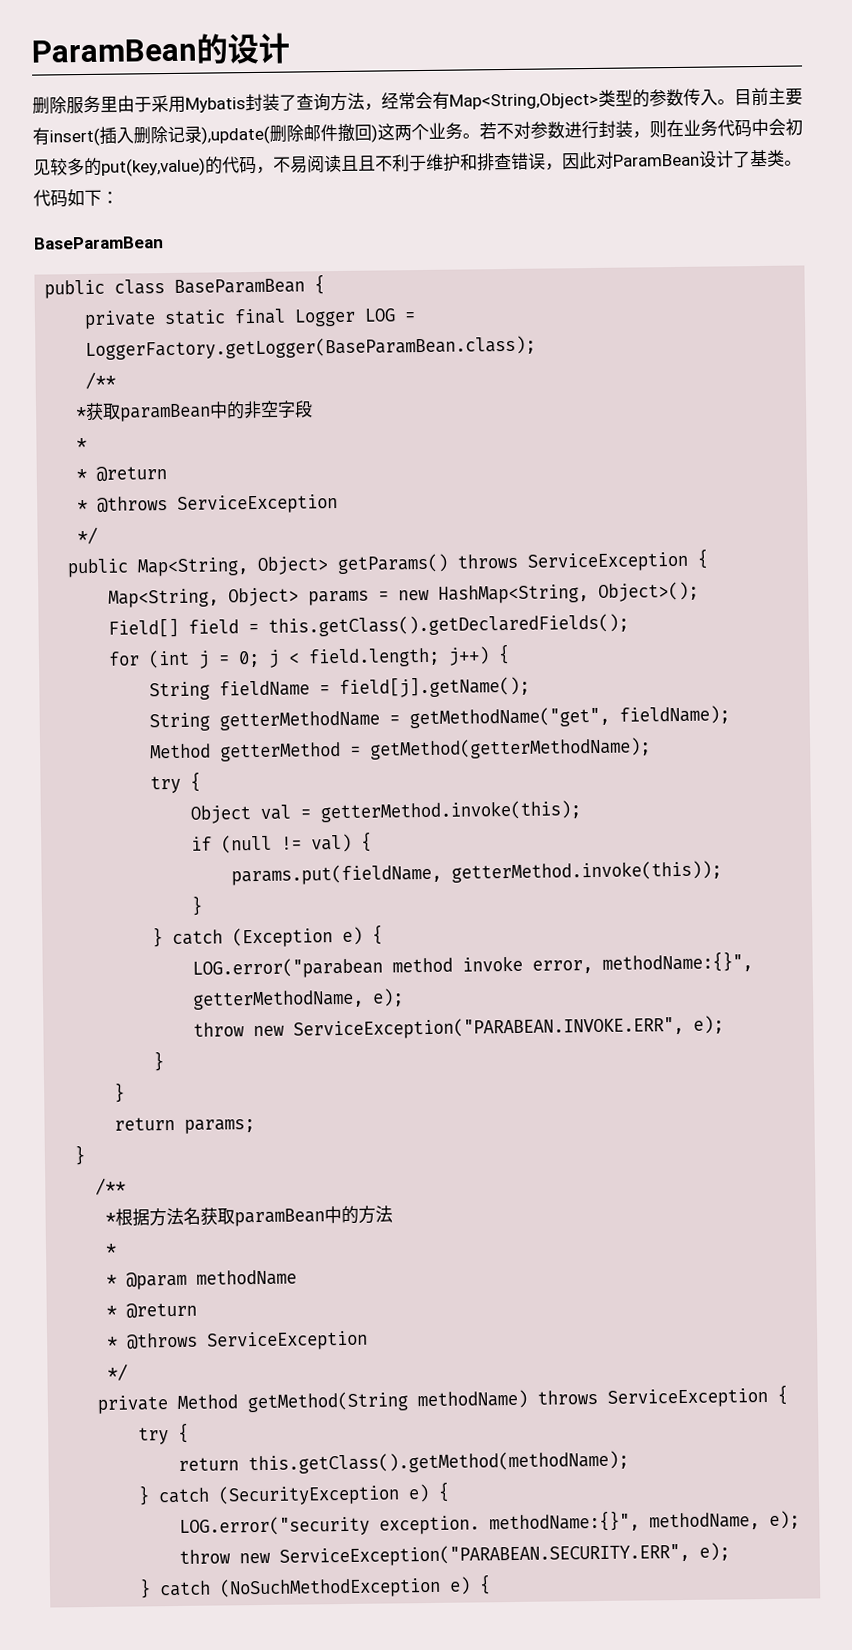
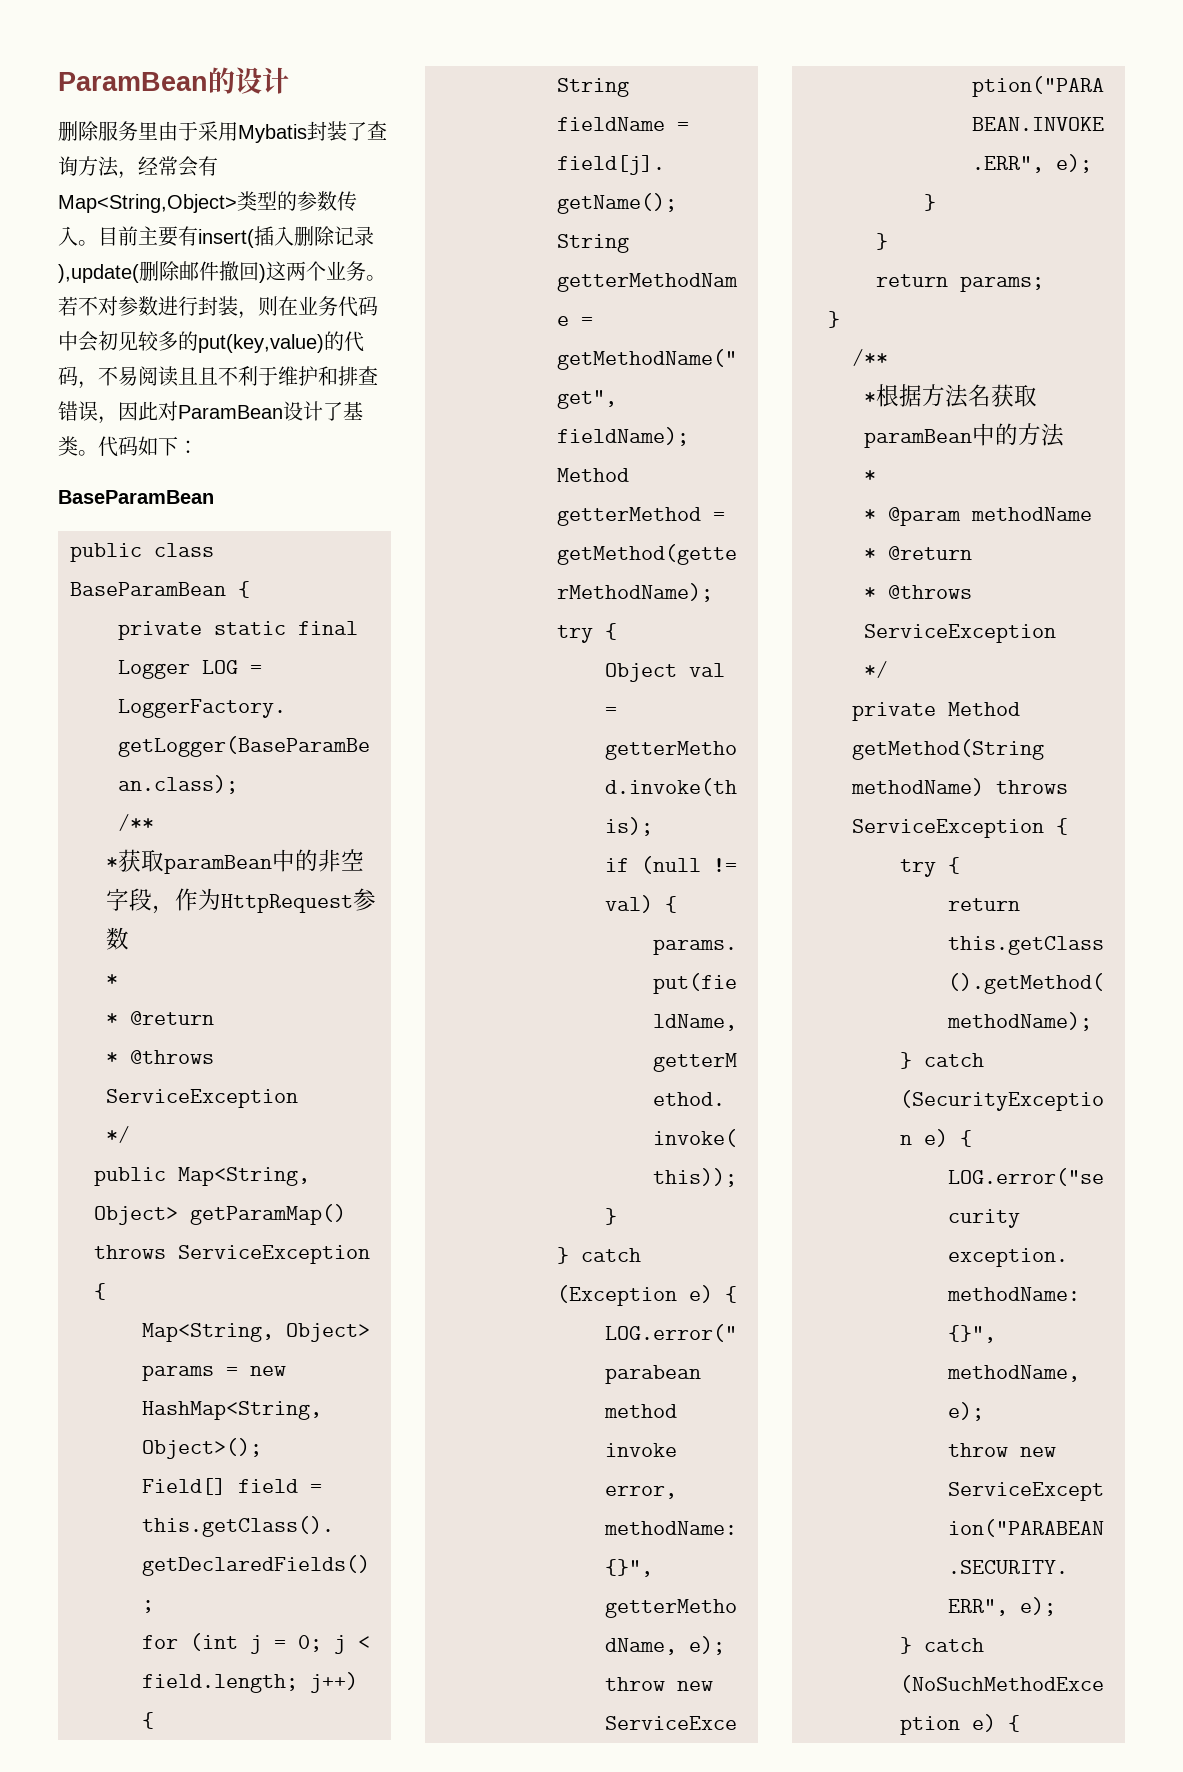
- *获取paramBean中的非空字段
+ *获取paramBean中的非空字段，作为HttpRequest参数
- public Map<String, Object> getParams() throws ServiceException {
+ public Map<String, Object> getParamMap() throws ServiceException {

